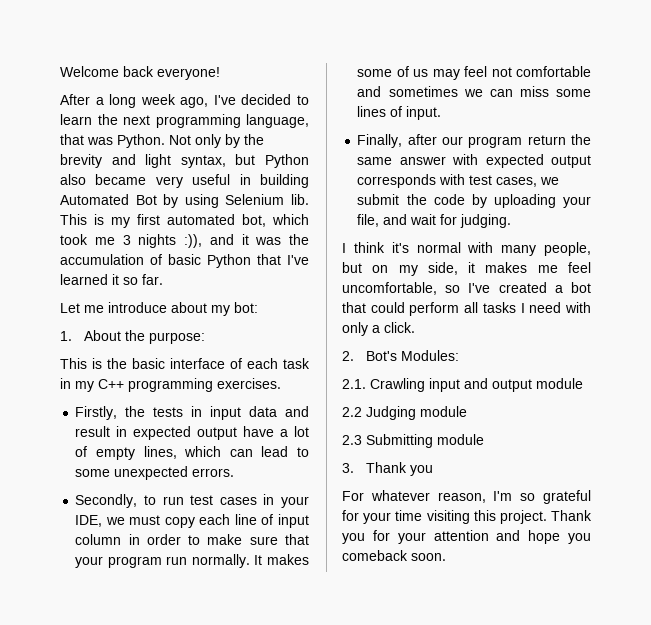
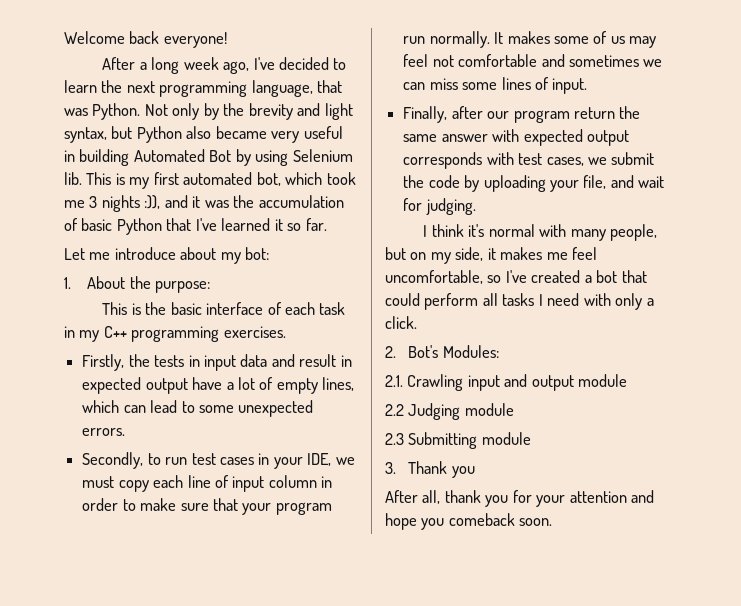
- For whatever reason, I'm so grateful for your time visiting this project. Thank you for your attention and hope you comeback soon.
+ After all, thank you for your attention and hope you comeback soon.

